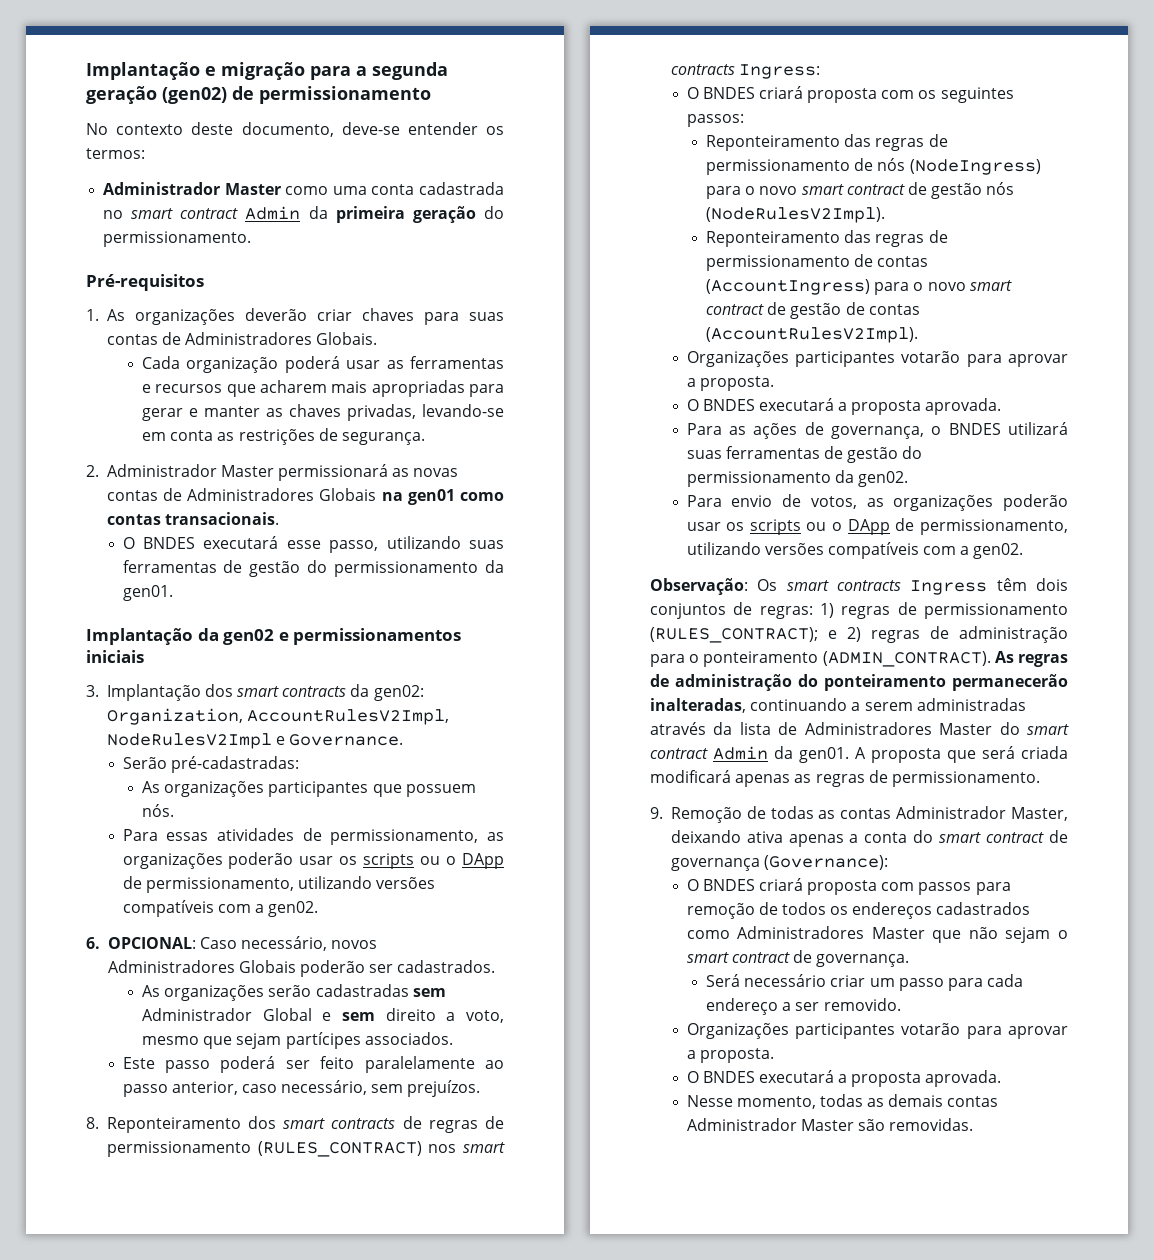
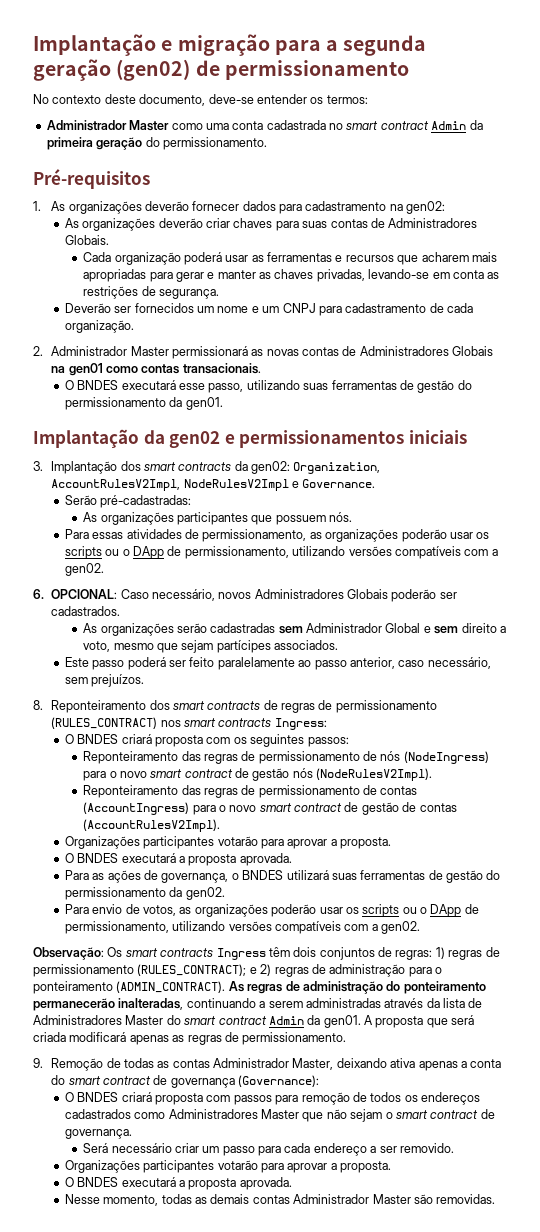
- 1. As organizações deverão criar chaves para suas contas de Administradores Globais.
+ 1. As organizações deverão fornecer dados para cadastramento na gen02:
+ As organizações deverão criar chaves para suas contas de Administradores Globais.
+ Deverão ser fornecidos um nome e um CNPJ para cadastramento de cada organização.

